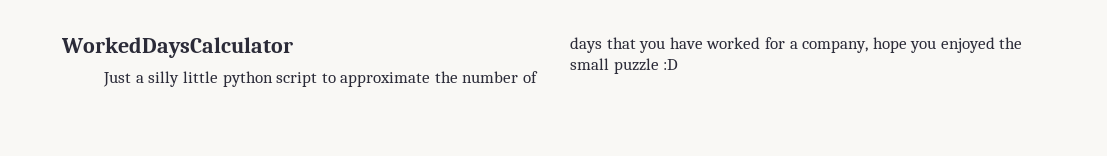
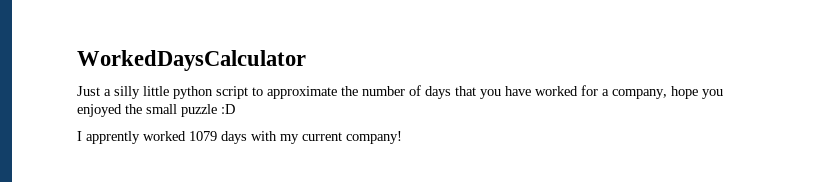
+ I apprently worked 1079 days with my current company!

